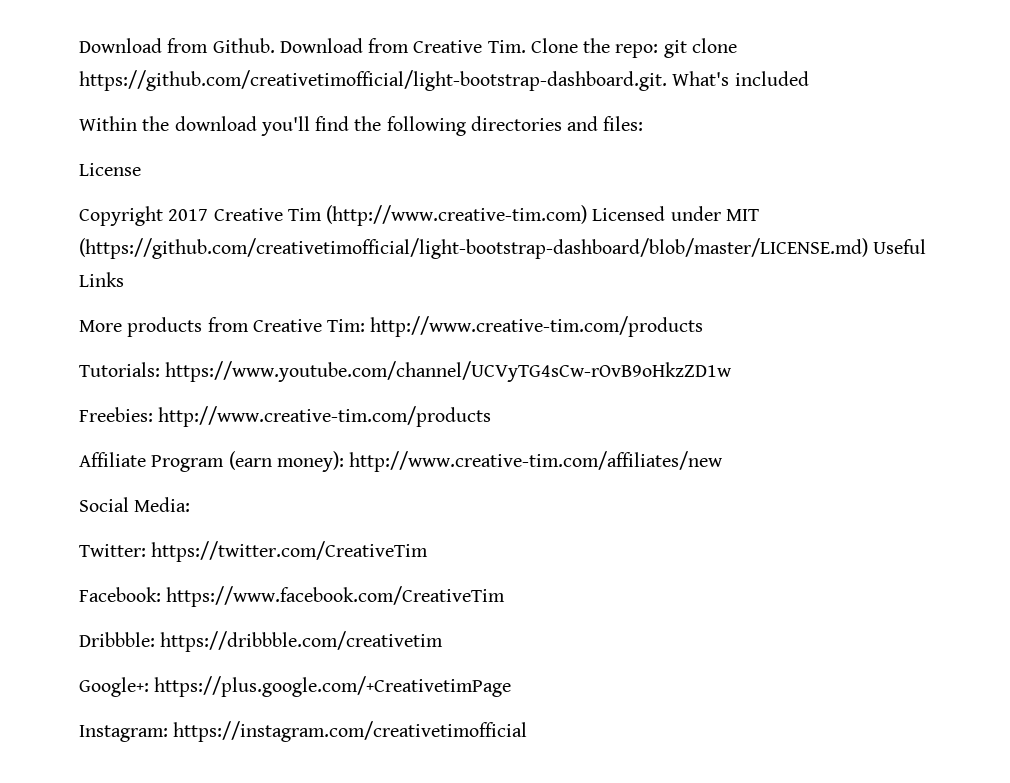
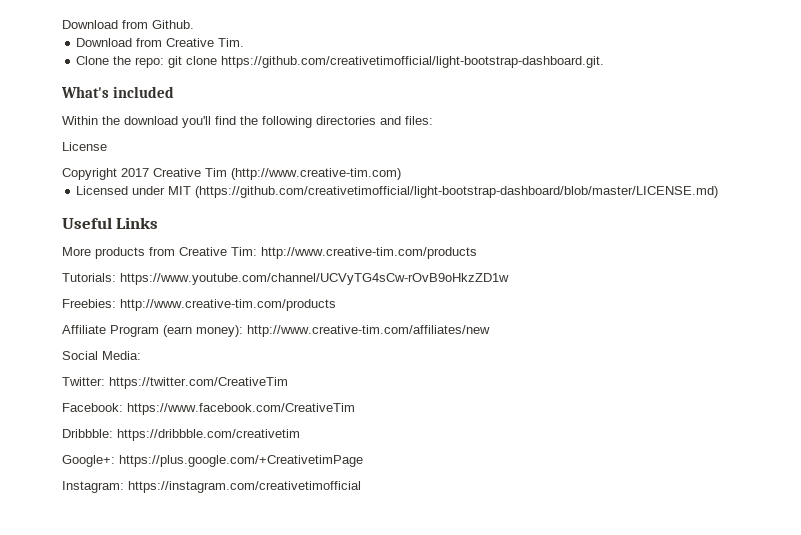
- Download from Github. Download from Creative Tim. Clone the repo: git clone https://github.com/creativetimofficial/light-bootstrap-dashboard.git. What's included
+ Download from Github.
+ Download from Creative Tim.
+ Clone the repo: git clone https://github.com/creativetimofficial/light-bootstrap-dashboard.git.
+ What's included
- Copyright 2017 Creative Tim (http://www.creative-tim.com) Licensed under MIT (https://github.com/creativetimofficial/light-bootstrap-dashboard/blob/master/LICENSE.md) Useful Links
+ Copyright 2017 Creative Tim (http://www.creative-tim.com)
+ Licensed under MIT (https://github.com/creativetimofficial/light-bootstrap-dashboard/blob/master/LICENSE.md)
+ Useful Links

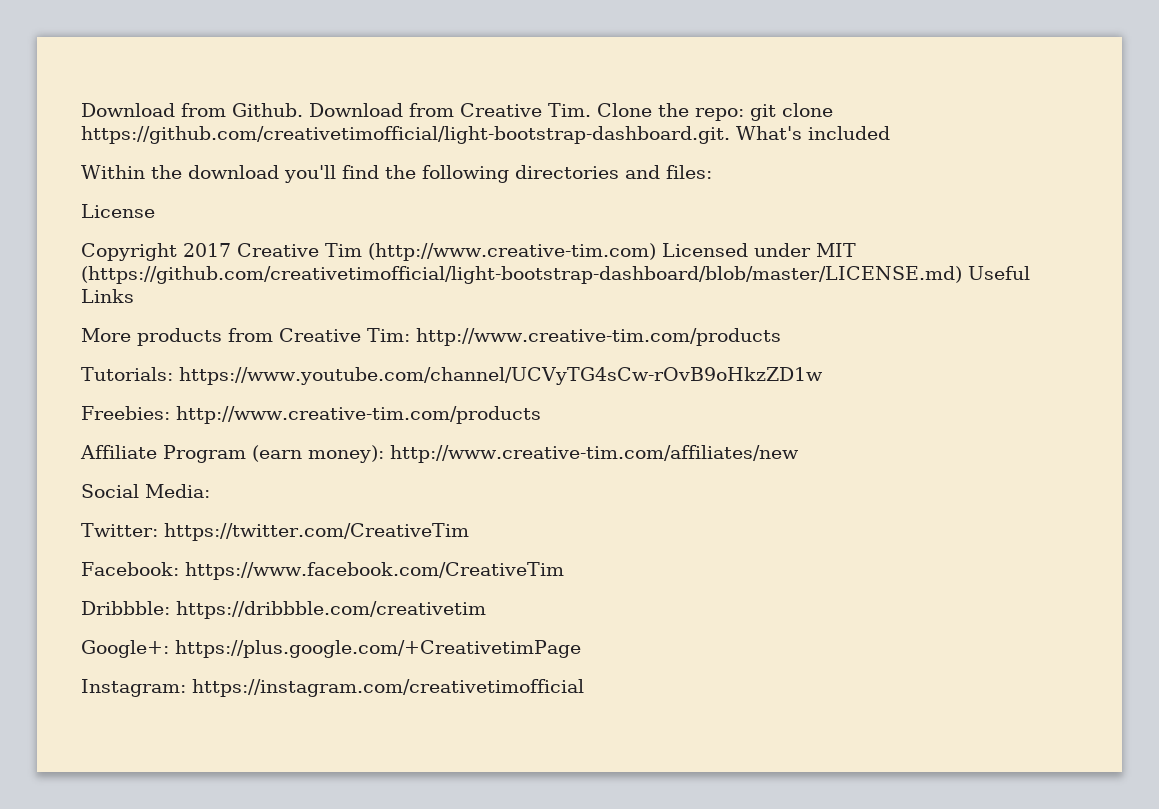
- Download from Github.
- Download from Creative Tim.
- Clone the repo: git clone https://github.com/creativetimofficial/light-bootstrap-dashboard.git.
- What's included
+ Download from Github. Download from Creative Tim. Clone the repo: git clone https://github.com/creativetimofficial/light-bootstrap-dashboard.git. What's included
- Copyright 2017 Creative Tim (http://www.creative-tim.com)
- Licensed under MIT (https://github.com/creativetimofficial/light-bootstrap-dashboard/blob/master/LICENSE.md)
- Useful Links
+ Copyright 2017 Creative Tim (http://www.creative-tim.com) Licensed under MIT (https://github.com/creativetimofficial/light-bootstrap-dashboard/blob/master/LICENSE.md) Useful Links

